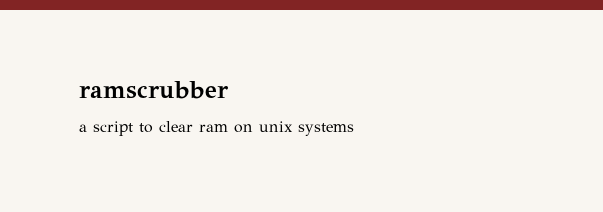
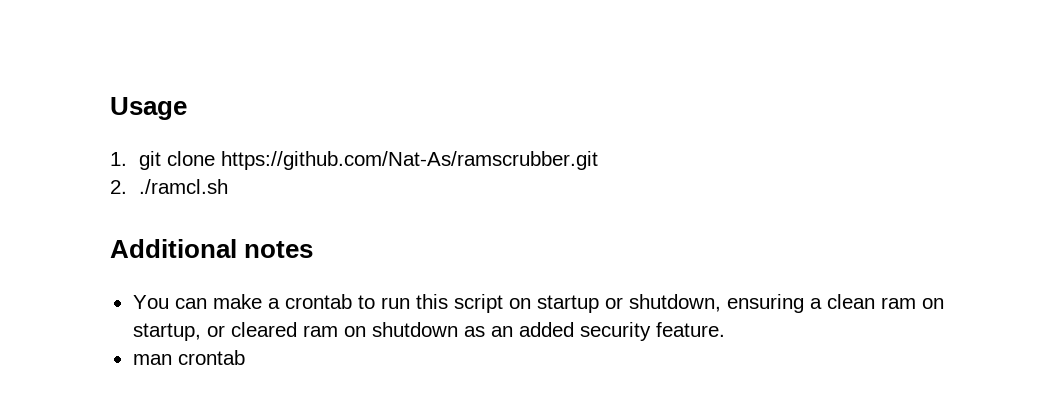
- ramscrubber
- a script to clear ram on unix systems
+ Usage
+ 1. git clone https://github.com/Nat-As/ramscrubber.git
+ 2. ./ramcl.sh
+ Additional notes
+ You can make a crontab to run this script on startup or shutdown, ensuring a clean ram on startup, or cleared ram on shutdown as an added security feature.
+ man crontab

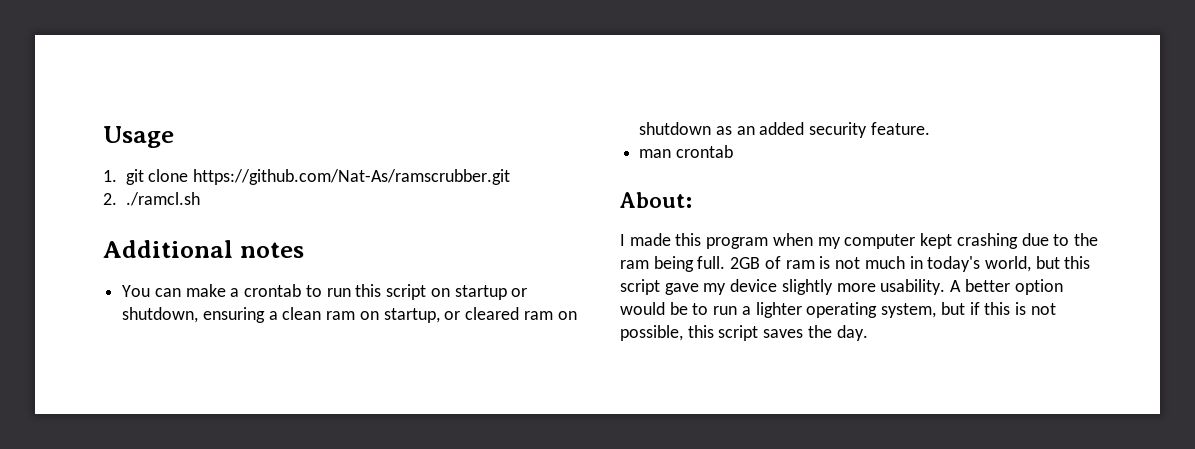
+ About:
+ I made this program when my computer kept crashing due to the ram being full. 2GB of ram is not much in today's world, but this script gave my device slightly more usability. A better option would be to run a lighter operating system, but if this is not possible, this script saves the day.

